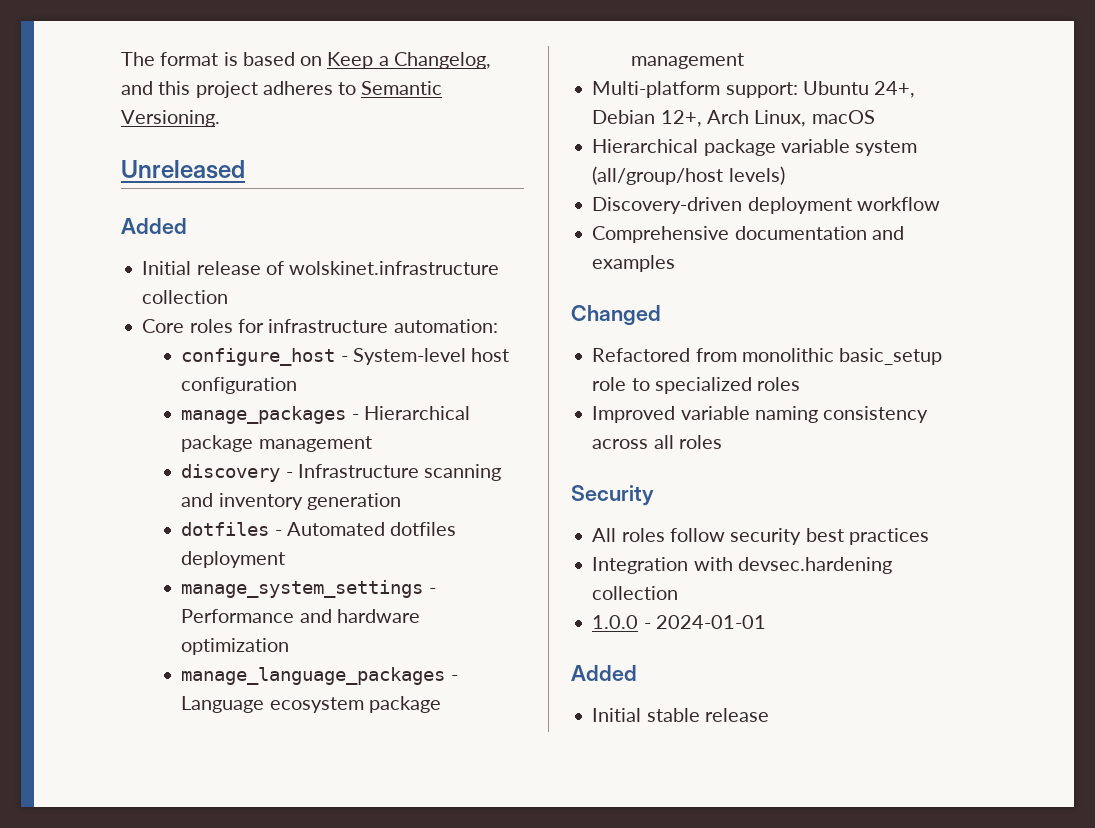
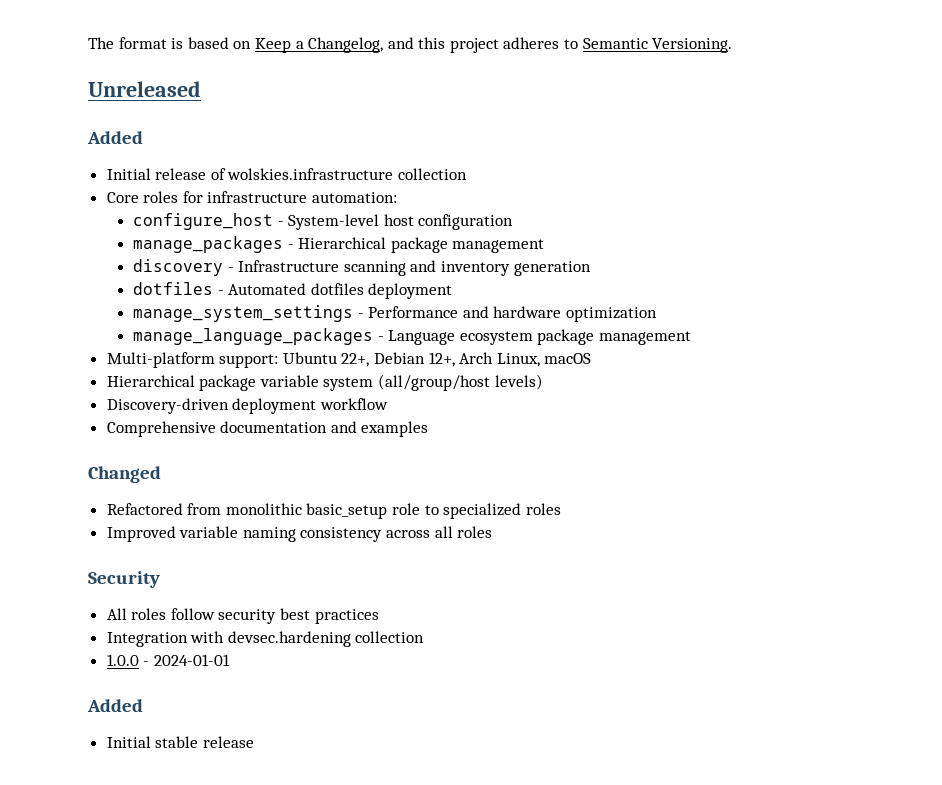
- Initial release of wolskinet.infrastructure collection
+ Initial release of wolskies.infrastructure collection
- Multi-platform support: Ubuntu 24+, Debian 12+, Arch Linux, macOS
+ Multi-platform support: Ubuntu 22+, Debian 12+, Arch Linux, macOS

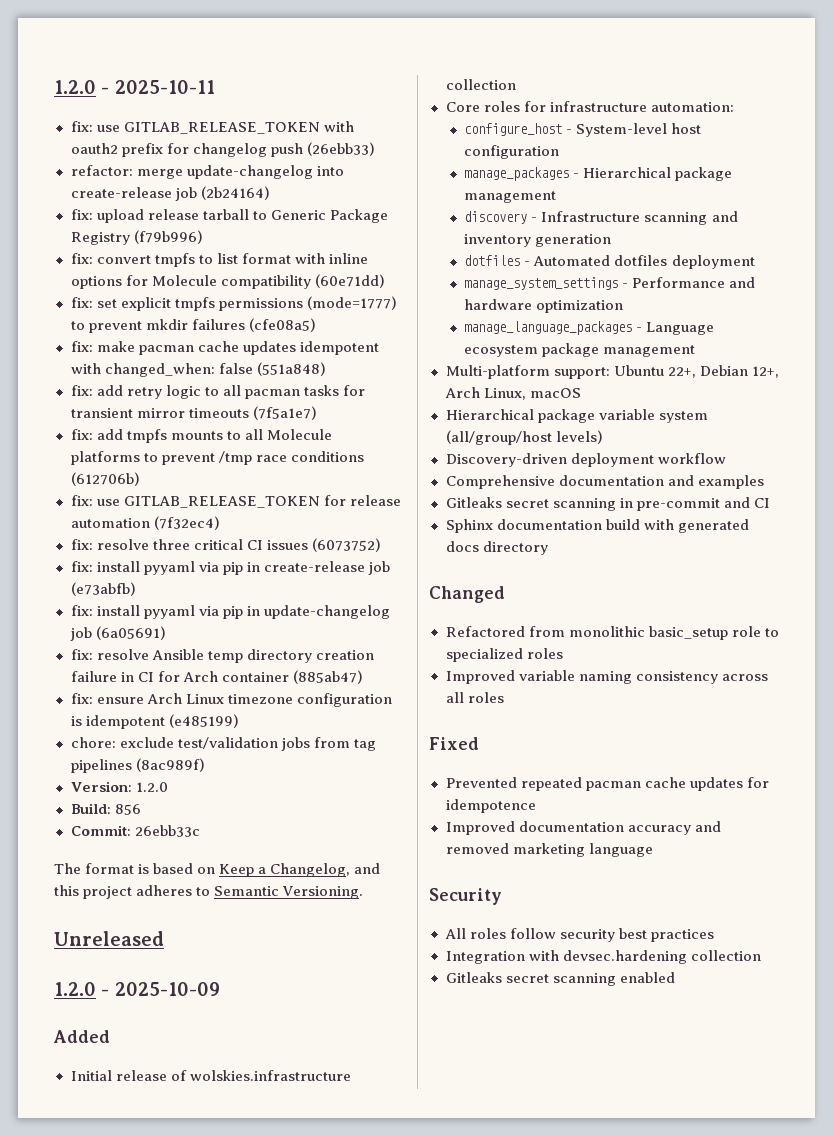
+ 1.2.0 - 2025-10-11
+ fix: use GITLAB_RELEASE_TOKEN with oauth2 prefix for changelog push (26ebb33)
+ refactor: merge update-changelog into create-release job (2b24164)
+ fix: upload release tarball to Generic Package Registry (f79b996)
+ fix: convert tmpfs to list format with inline options for Molecule compatibility (60e71dd)
+ fix: set explicit tmpfs permissions (mode=1777) to prevent mkdir failures (cfe08a5)
+ fix: make pacman cache updates idempotent with changed_when: false (551a848)
+ fix: add retry logic to all pacman tasks for transient mirror timeouts (7f5a1e7)
+ fix: add tmpfs mounts to all Molecule platforms to prevent /tmp race conditions (612706b)
+ fix: use GITLAB_RELEASE_TOKEN for release automation (7f32ec4)
+ fix: resolve three critical CI issues (6073752)
+ fix: install pyyaml via pip in create-release job (e73abfb)
+ fix: install pyyaml via pip in update-changelog job (6a05691)
+ fix: resolve Ansible temp directory creation failure in CI for Arch container (885ab47)
+ fix: ensure Arch Linux timezone configuration is idempotent (e485199)
+ chore: exclude test/validation jobs from tag pipelines (8ac989f)
+ Version: 1.2.0
+ Build: 856
+ Commit: 26ebb33c
+ 1.2.0 - 2025-10-09
+ Gitleaks secret scanning in pre-commit and CI
+ Sphinx documentation build with generated docs directory
+ Fixed
+ Prevented repeated pacman cache updates for idempotence
+ Improved documentation accuracy and removed marketing language
- 1.0.0 - 2024-01-01
- Added
- Initial stable release
+ Gitleaks secret scanning enabled

